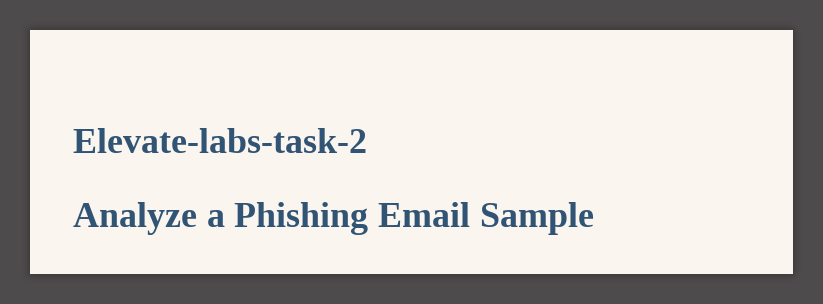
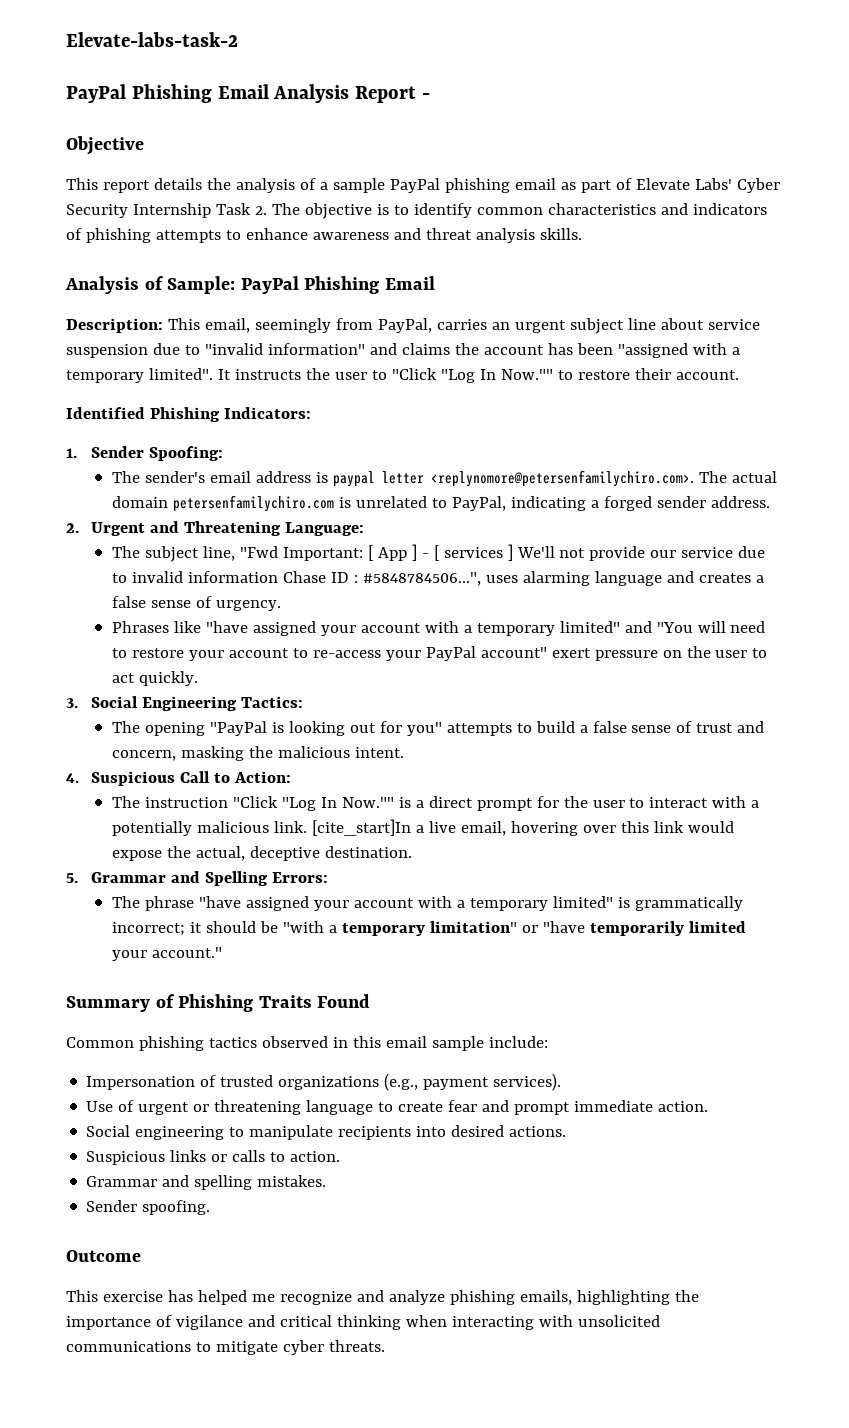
- Analyze a Phishing Email Sample
+ PayPal Phishing Email Analysis Report -
+ Objective
+ This report details the analysis of a sample PayPal phishing email as part of Elevate Labs' Cyber Security Internship Task 2. The objective is to identify common characteristics and indicators of phishing attempts to enhance awareness and threat analysis skills.
+ Analysis of Sample: PayPal Phishing Email
+ Description: This email, seemingly from PayPal, carries an urgent subject line about service suspension due to "invalid information" and claims the account has been "assigned with a temporary limited". It instructs the user to "Click "Log In Now."" to restore their account.
+ Identified Phishing Indicators:
+ 1. Sender Spoofing:
+ The sender's email address is paypal letter <replynomore@petersenfamilychiro.com>. The actual domain petersenfamilychiro.com is unrelated to PayPal, indicating a forged sender address.
+ 2. Urgent and Threatening Language:
+ The subject line, "Fwd Important: [ App ] - [ services ] We'll not provide our service due to invalid information Chase ID : #5848784506...", uses alarming language and creates a false sense of urgency.
+ Phrases like "have assigned your account with a temporary limited" and "You will need to restore your account to re-access your PayPal account" exert pressure on the user to act quickly.
+ 3. Social Engineering Tactics:
+ The opening "PayPal is looking out for you" attempts to build a false sense of trust and concern, masking the malicious intent.
+ 4. Suspicious Call to Action:
+ The instruction "Click "Log In Now."" is a direct prompt for the user to interact with a potentially malicious link. [cite_start]In a live email, hovering over this link would expose the actual, deceptive destination.
+ 5. Grammar and Spelling Errors:
+ The phrase "have assigned your account with a temporary limited" is grammatically incorrect; it should be "with a temporary limitation" or "have temporarily limited your account."
+ Summary of Phishing Traits Found
+ Common phishing tactics observed in this email sample include:
+ Impersonation of trusted organizations (e.g., payment services).
+ Use of urgent or threatening language to create fear and prompt immediate action.
+ Social engineering to manipulate recipients into desired actions.
+ Suspicious links or calls to action.
+ Grammar and spelling mistakes.
+ Sender spoofing.
+ Outcome
+ This exercise has helped me recognize and analyze phishing emails, highlighting the importance of vigilance and critical thinking when interacting with unsolicited communications to mitigate cyber threats.

